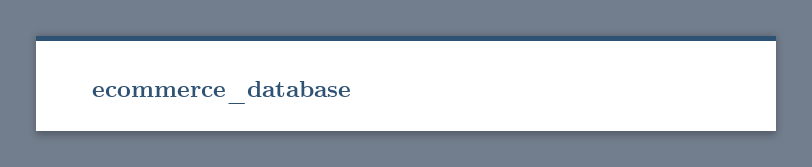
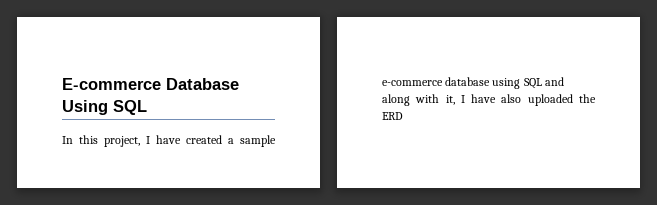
- ecommerce_database
+ E-commerce Database Using SQL
+ In this project, I have created a sample e-commerce database using SQL and along with it, I have also uploaded the ERD

